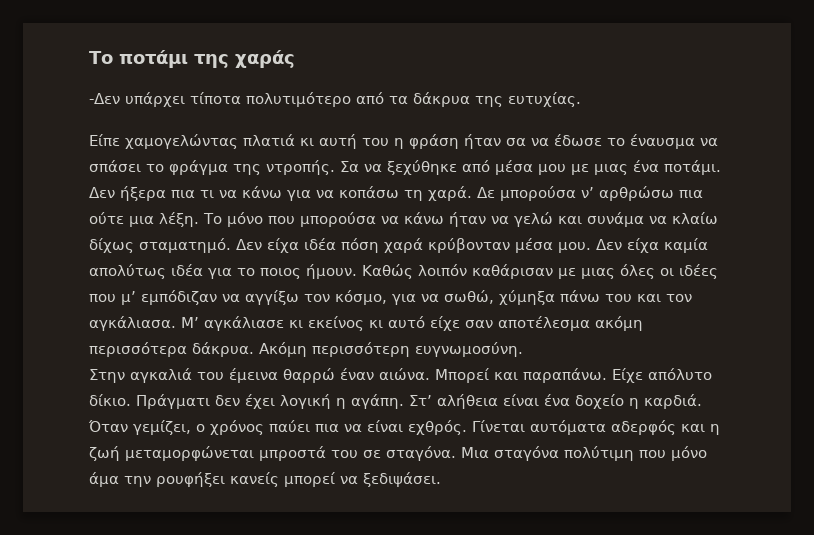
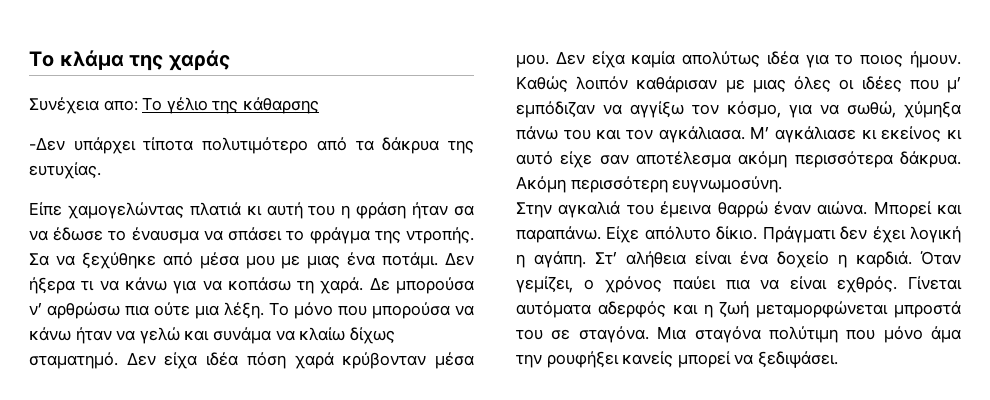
- Το ποτάμι της χαράς
+ Το κλάμα της χαράς
+ Συνέχεια απο: Το γέλιο της κάθαρσης
- Δεν ήξερα πια τι να κάνω για να κοπάσω τη χαρά.
+ Δεν ήξερα τι να κάνω για να κοπάσω τη χαρά.

